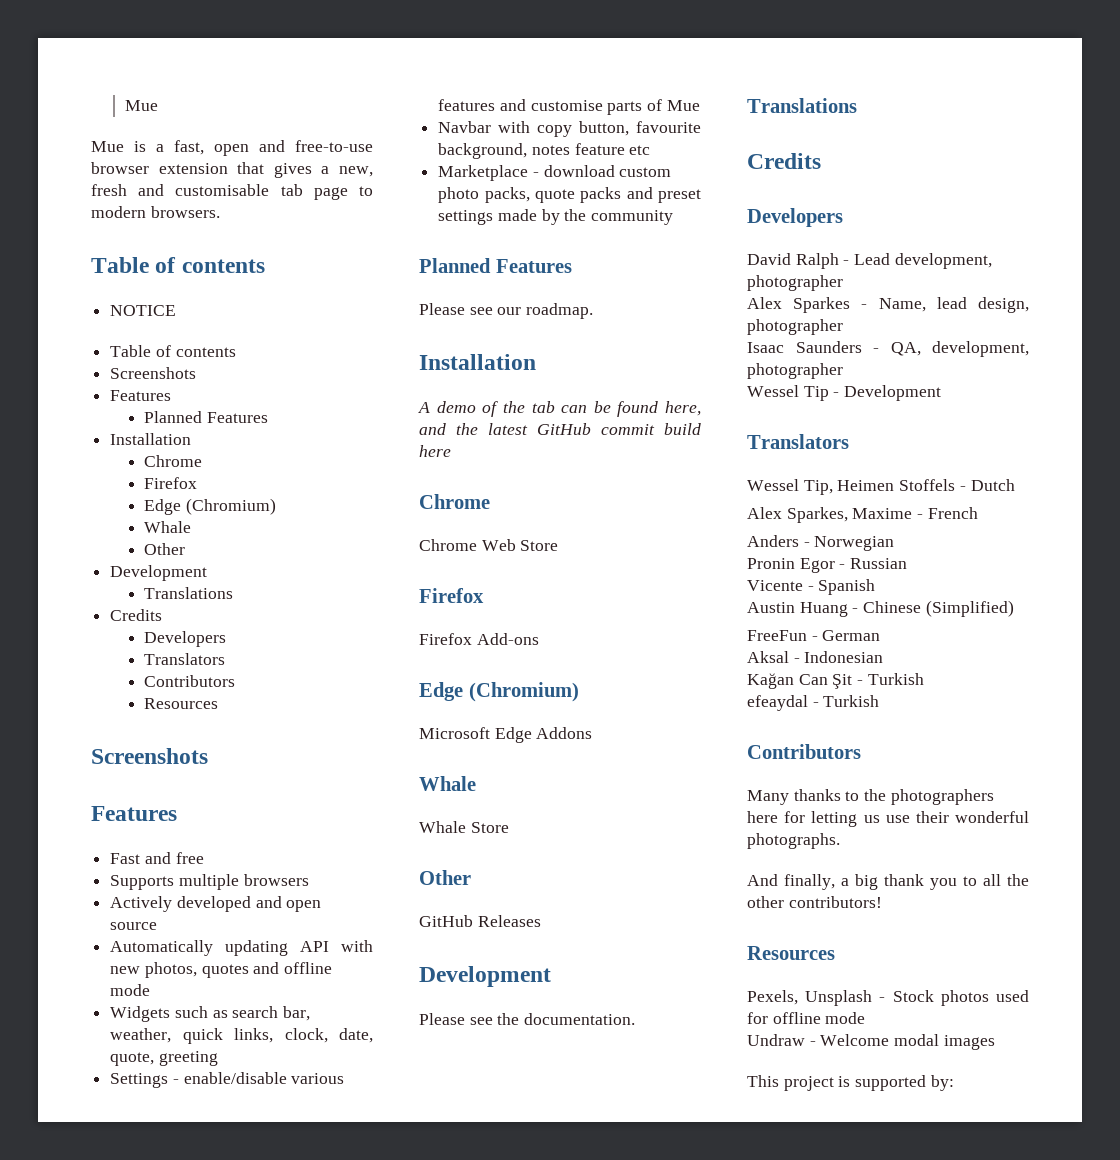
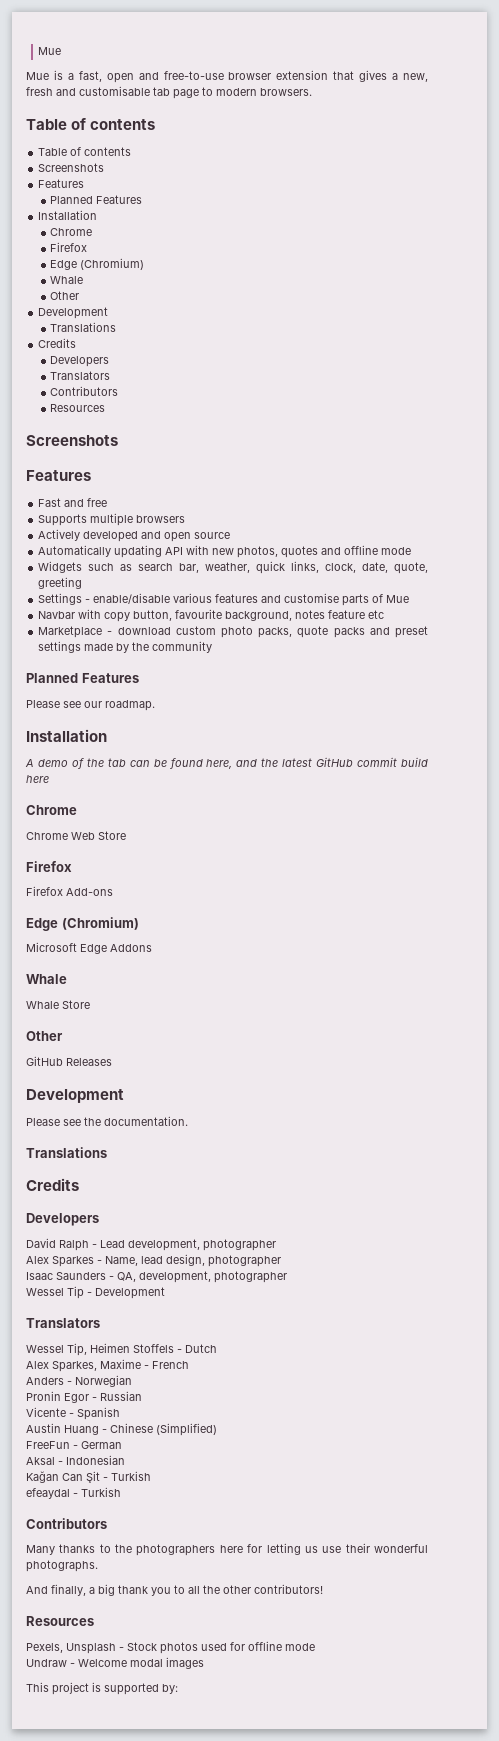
- NOTICE

